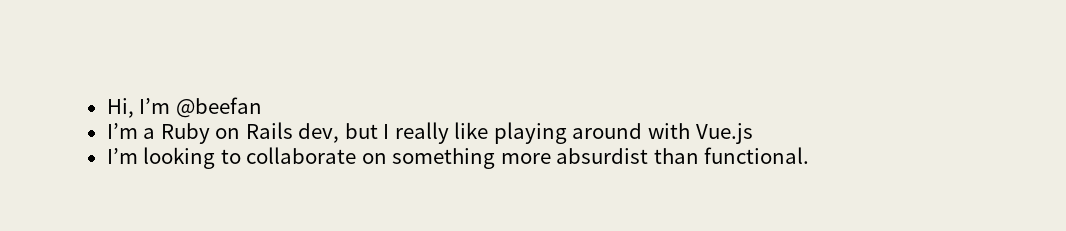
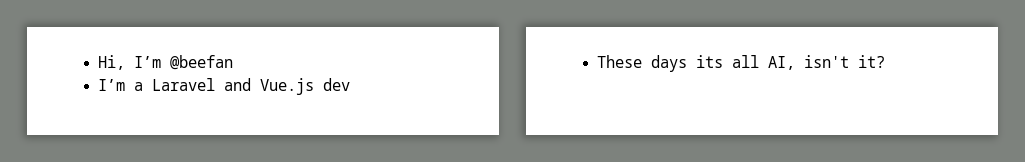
- I’m a Ruby on Rails dev, but I really like playing around with Vue.js
- I’m looking to collaborate on something more absurdist than functional.
+ I’m a Laravel and Vue.js dev
+ These days its all AI, isn't it?

